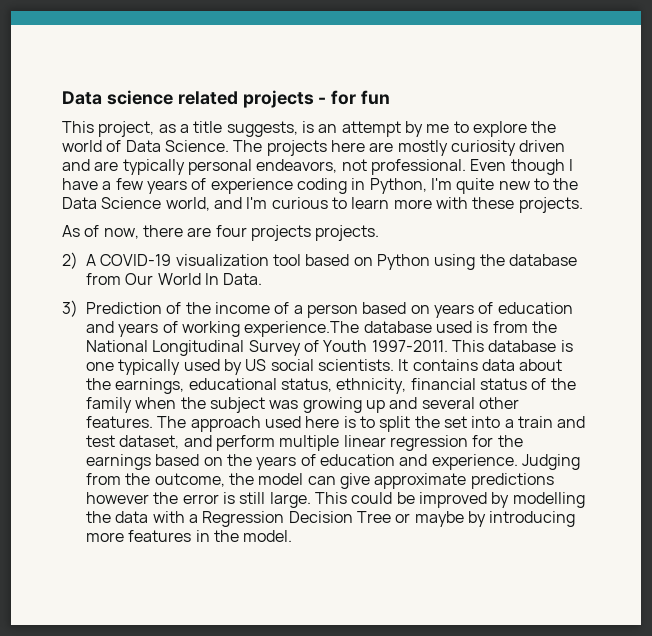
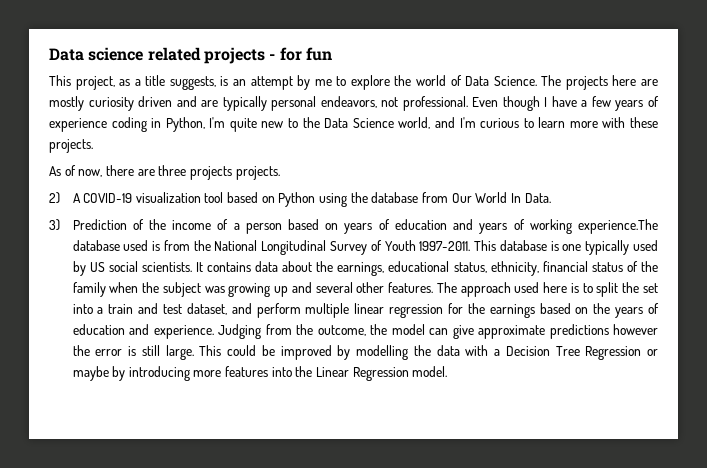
- As of now, there are four projects projects.
+ As of now, there are three projects projects.
- This could be improved by modelling the data with a Regression Decision Tree or maybe by introducing more features in the model.
+ This could be improved by modelling the data with a Decision Tree Regression or maybe by introducing more features into the Linear Regression model.

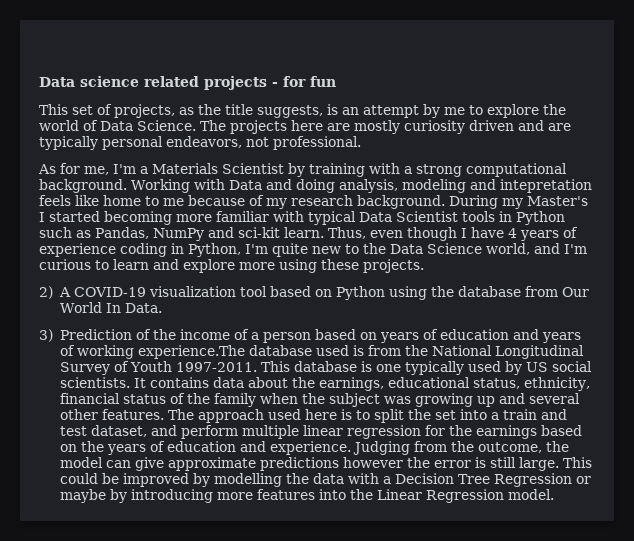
- This project, as a title suggests, is an attempt by me to explore the world of Data Science.
+ This set of projects, as the title suggests, is an attempt by me to explore the world of Data Science.
- The projects here are mostly curiosity driven and are typically personal endeavors, not professional. Even though I have a few years of experience coding in Python, I'm quite new to the Data Science world, and I'm curious to learn more with these projects.
- As of now, there are three projects projects.
+ The projects here are mostly curiosity driven and are typically personal endeavors, not professional.
+ As for me, I'm a Materials Scientist by training with a strong computational background. Working with Data and doing analysis, modeling and intepretation feels like home to me because of my research background. During my Master's I started becoming more familiar with typical Data Scientist tools in Python such as Pandas, NumPy and sci-kit learn. Thus, even though I have 4 years of experience coding in Python, I'm quite new to the Data Science world, and I'm curious to learn and explore more using these projects.

